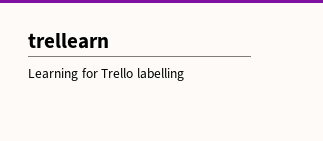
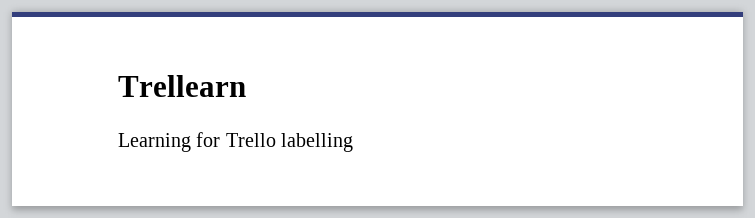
- trellearn
+ Trellearn

